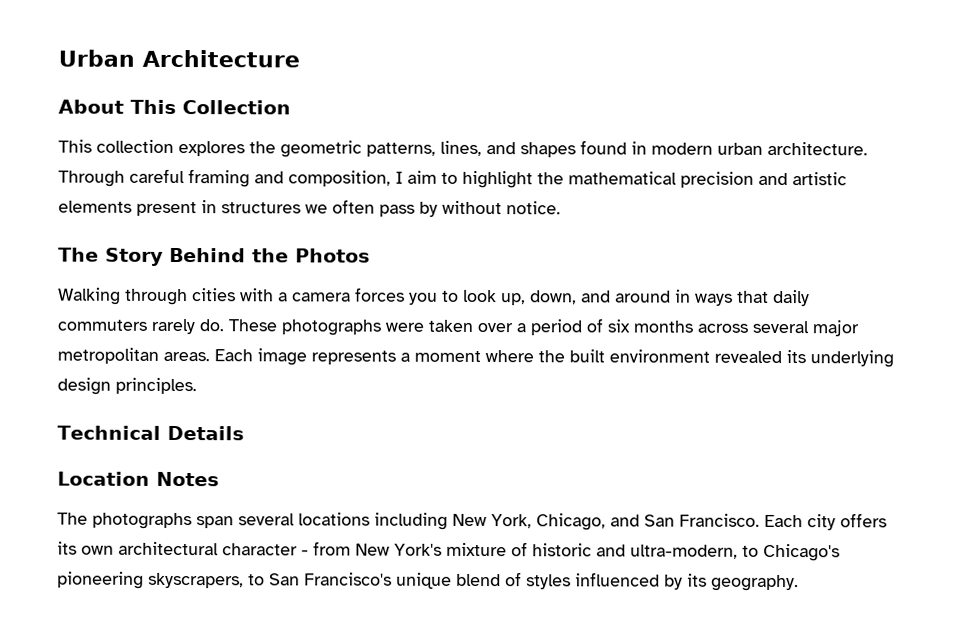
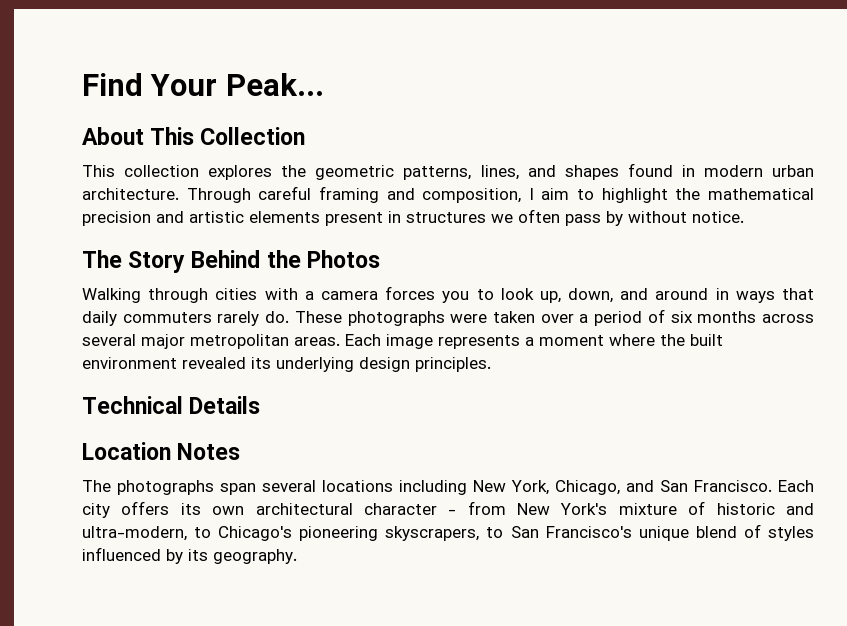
- Urban Architecture
+ Find Your Peak...

